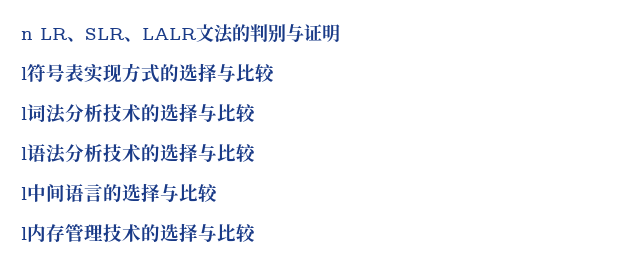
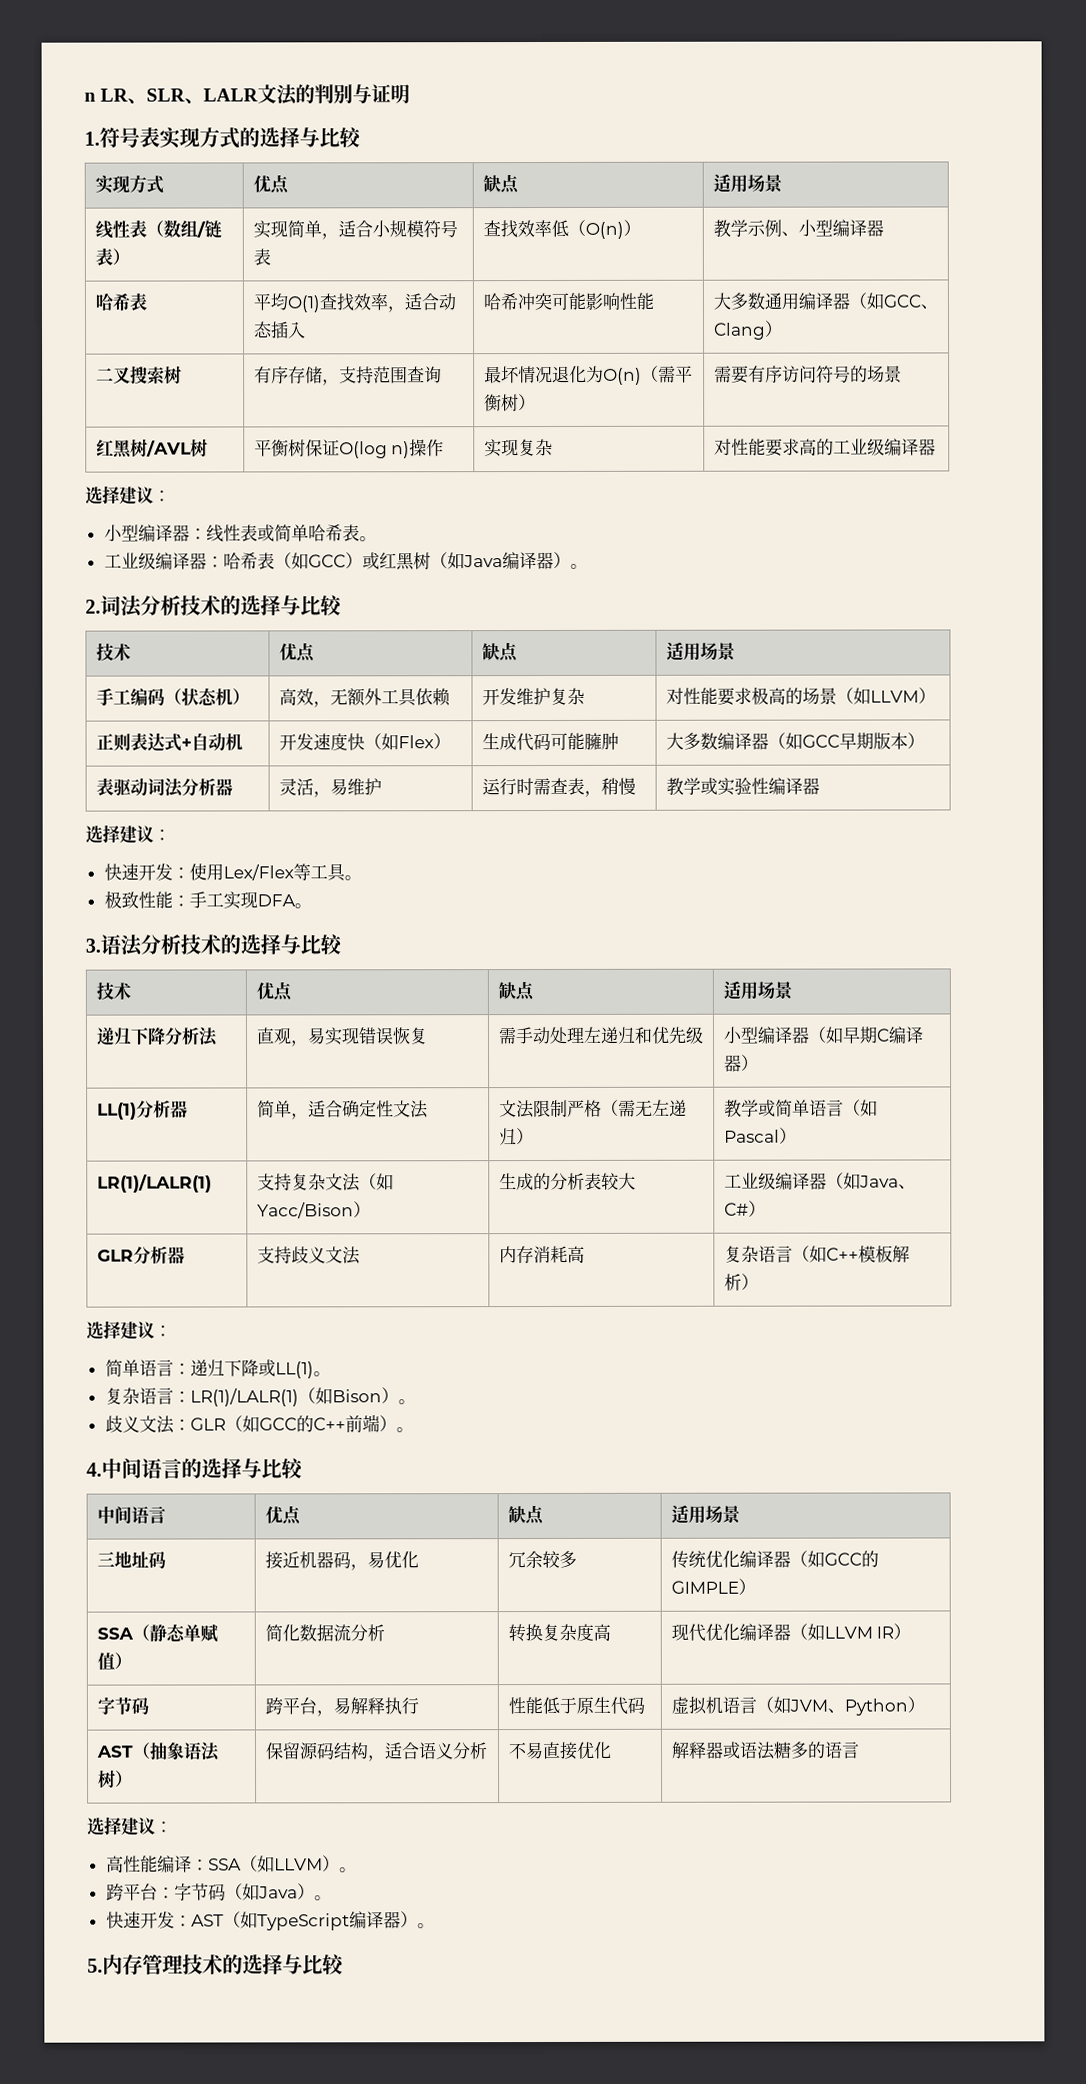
- l符号表实现方式的选择与比较
+ 1.符号表实现方式的选择与比较
- l词法分析技术的选择与比较
- l语法分析技术的选择与比较
- l中间语言的选择与比较
+ 实现方式 | 优点 | 缺点 | 适用场景
+ 线性表（数组/链表） | 实现简单，适合小规模符号表 | 查找效率低（O(n)） | 教学示例、小型编译器
+ 哈希表 | 平均O(1)查找效率，适合动态插入 | 哈希冲突可能影响性能 | 大多数通用编译器（如GCC、Clang）
+ 二叉搜索树 | 有序存储，支持范围查询 | 最坏情况退化为O(n)（需平衡树） | 需要有序访问符号的场景
+ 红黑树/AVL树 | 平衡树保证O(log n)操作 | 实现复杂 | 对性能要求高的工业级编译器
+ 选择建议：
+ 小型编译器：线性表或简单哈希表。
+ 工业级编译器：哈希表（如GCC）或红黑树（如Java编译器）。
+ 2.词法分析技术的选择与比较
+ 技术 | 优点 | 缺点 | 适用场景
+ 手工编码（状态机） | 高效，无额外工具依赖 | 开发维护复杂 | 对性能要求极高的场景（如LLVM）
+ 正则表达式+自动机 | 开发速度快（如Flex） | 生成代码可能臃肿 | 大多数编译器（如GCC早期版本）
+ 表驱动词法分析器 | 灵活，易维护 | 运行时需查表，稍慢 | 教学或实验性编译器
+ 选择建议：
+ 快速开发：使用Lex/Flex等工具。
+ 极致性能：手工实现DFA。
+ 3.语法分析技术的选择与比较
+ 技术 | 优点 | 缺点 | 适用场景
+ 递归下降分析法 | 直观，易实现错误恢复 | 需手动处理左递归和优先级 | 小型编译器（如早期C编译器）
+ LL(1)分析器 | 简单，适合确定性文法 | 文法限制严格（需无左递归） | 教学或简单语言（如Pascal）
+ LR(1)/LALR(1) | 支持复杂文法（如Yacc/Bison） | 生成的分析表较大 | 工业级编译器（如Java、C#）
+ GLR分析器 | 支持歧义文法 | 内存消耗高 | 复杂语言（如C++模板解析）
+ 选择建议：
+ 简单语言：递归下降或LL(1)。
+ 复杂语言：LR(1)/LALR(1)（如Bison）。
+ 歧义文法：GLR（如GCC的C++前端）。
+ 4.中间语言的选择与比较
- l内存管理技术的选择与比较
+ 中间语言 | 优点 | 缺点 | 适用场景
+ 三地址码 | 接近机器码，易优化 | 冗余较多 | 传统优化编译器（如GCC的GIMPLE）
+ SSA（静态单赋值） | 简化数据流分析 | 转换复杂度高 | 现代优化编译器（如LLVM IR）
+ 字节码 | 跨平台，易解释执行 | 性能低于原生代码 | 虚拟机语言（如JVM、Python）
+ AST（抽象语法树） | 保留源码结构，适合语义分析 | 不易直接优化 | 解释器或语法糖多的语言
+ 选择建议：
+ 高性能编译：SSA（如LLVM）。
+ 跨平台：字节码（如Java）。
+ 快速开发：AST（如TypeScript编译器）。
+ 5.内存管理技术的选择与比较

